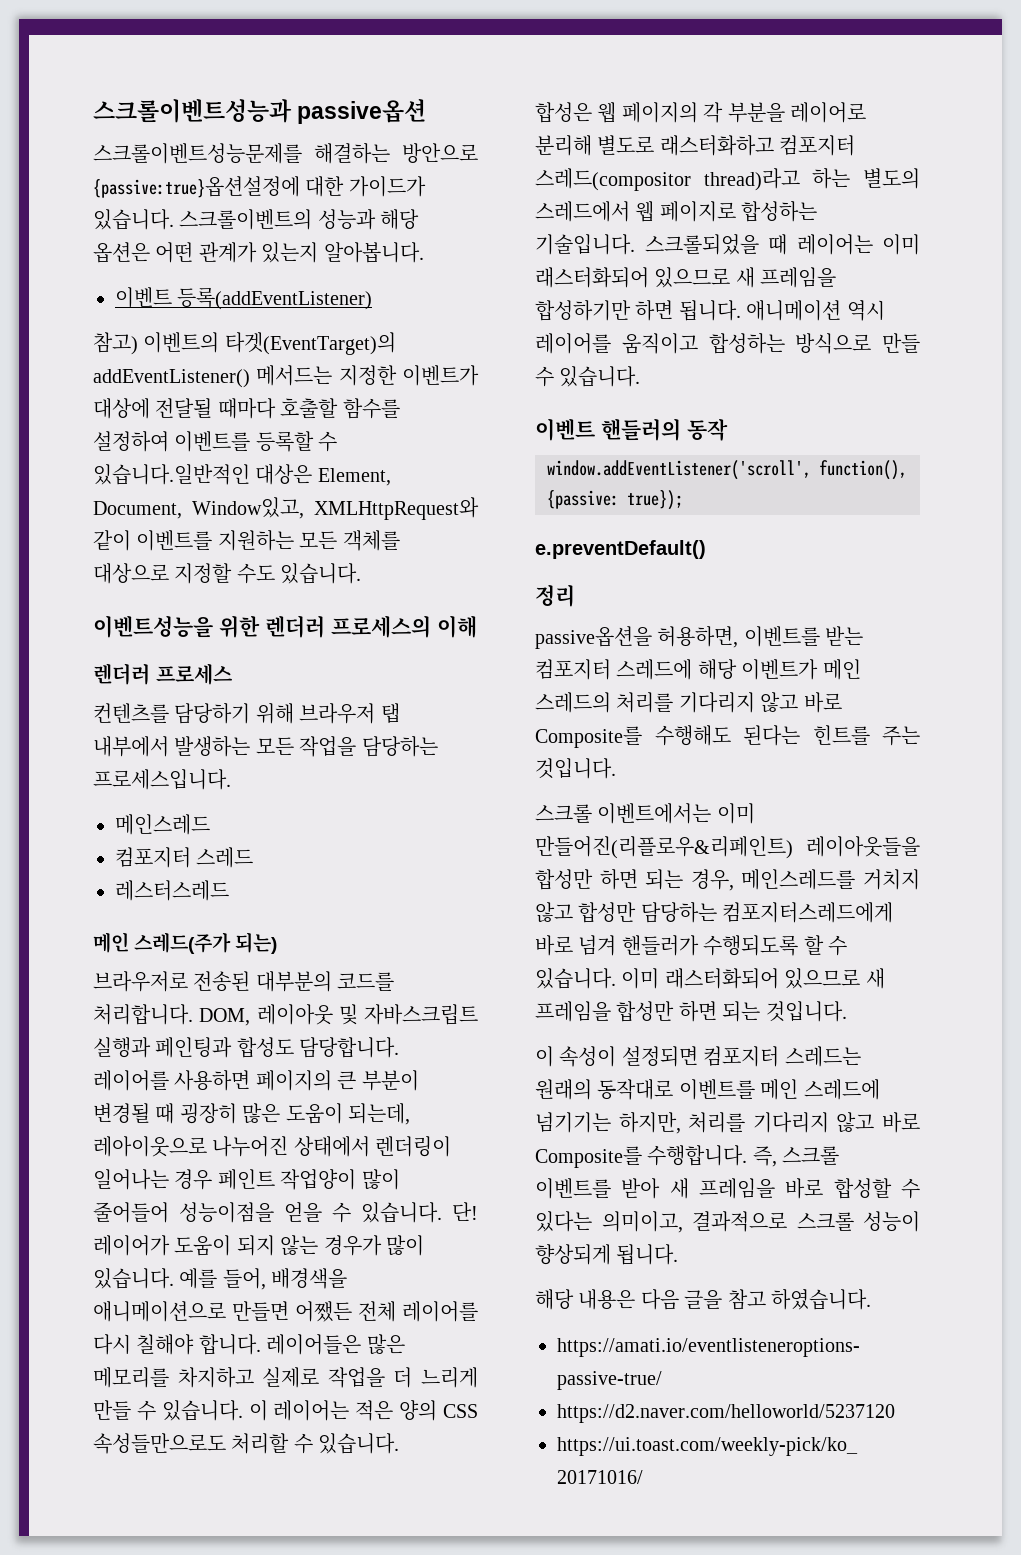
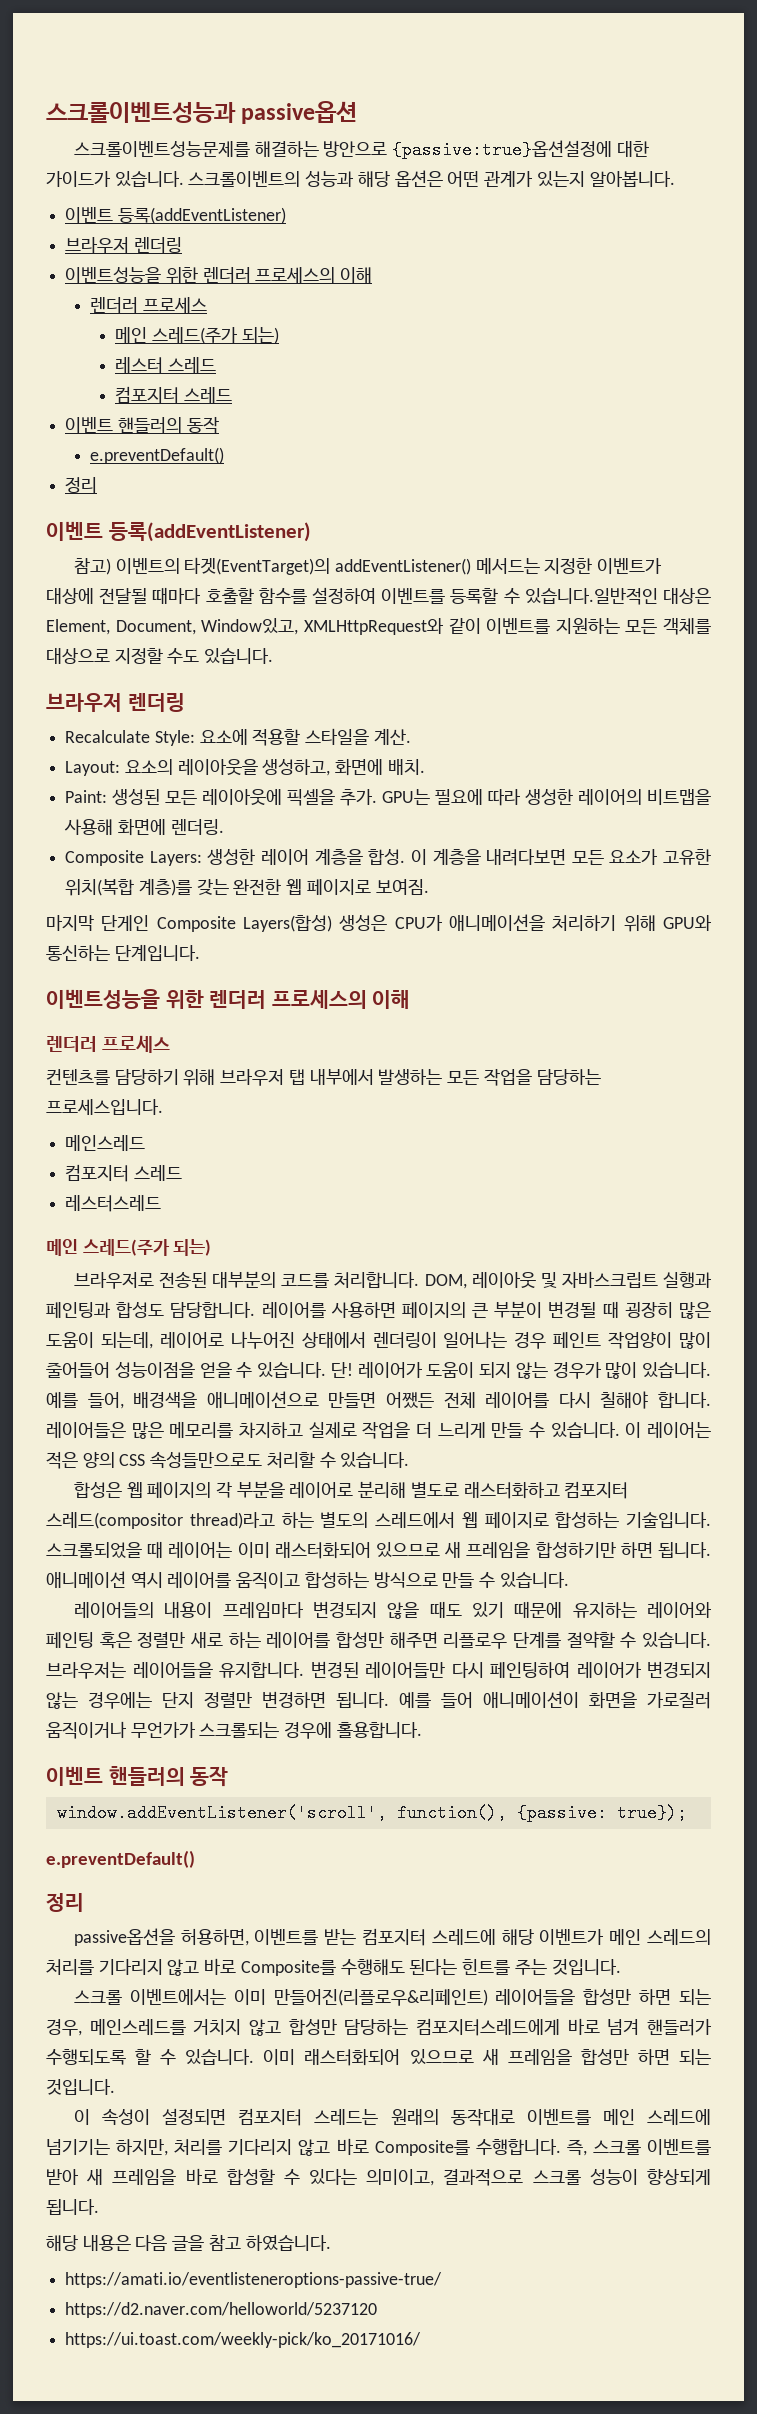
  스크롤이벤트의 성능과 해당 옵션은 어떤 관계가 있는지 알아봅니다.
+ 이벤트 등록(addEventListener)
+ 브라우저 렌더링
+ 이벤트성능을 위한 렌더러 프로세스의 이해
+ 렌더러 프로세스
+ 메인 스레드(주가 되는)
+ 레스터 스레드
+ 컴포지터 스레드
+ 이벤트 핸들러의 동작
+ e.preventDefault()
+ 정리
  참고) 이벤트의 타겟(EventTarget)의 addEventListener() 메서드는 지정한 이벤트가 대상에 전달될 때마다 호출할 함수를 설정하여 이벤트를 등록할 수 있습니다.일반적인 대상은 Element, Document, Window있고, XMLHttpRequest와 같이 이벤트를 지원하는 모든 객체를 대상으로 지정할 수도 있습니다.
+ 브라우저 렌더링
+ Recalculate Style: 요소에 적용할 스타일을 계산.
+ Layout: 요소의 레이아웃을 생성하고, 화면에 배치.
+ Paint: 생성된 모든 레이아웃에 픽셀을 추가. GPU는 필요에 따라 생성한 레이어의 비트맵을 사용해 화면에 렌더링.
+ Composite Layers: 생성한 레이어 계층을 합성. 이 계층을 내려다보면 모든 요소가 고유한 위치(복합 계층)를 갖는 완전한 웹 페이지로 보여짐.
+ 마지막 단게인 Composite Layers(합성) 생성은 CPU가 애니메이션을 처리하기 위해 GPU와 통신하는 단계입니다.
- 레이어를 사용하면 페이지의 큰 부분이 변경될 때 굉장히 많은 도움이 되는데, 레아이웃으로 나누어진 상태에서 렌더링이 일어나는 경우 페인트 작업양이 많이 줄어들어 성능이점을 얻을 수 있습니다.
+ 레이어를 사용하면 페이지의 큰 부분이 변경될 때 굉장히 많은 도움이 되는데, 레이어로 나누어진 상태에서 렌더링이 일어나는 경우 페인트 작업양이 많이 줄어들어 성능이점을 얻을 수 있습니다.
+ 레이어들의 내용이 프레임마다 변경되지 않을 때도 있기 때문에 유지하는 레이어와 페인팅 혹은 정렬만 새로 하는 레이어를 합성만 해주면 리플로우 단계를 절약할 수 있습니다. 브라우저는 레이어들을 유지합니다. 변경된 레이어들만 다시 페인팅하여 레이어가 변경되지 않는 경우에는 단지 정렬만 변경하면 됩니다. 예를 들어 애니메이션이 화면을 가로질러 움직이거나 무언가가 스크롤되는 경우에 홀용합니다.
- 스크롤 이벤트에서는 이미 만들어진(리플로우&리페인트) 레이아웃들을 합성만 하면 되는 경우, 메인스레드를 거치지 않고 합성만 담당하는 컴포지터스레드에게 바로 넘겨 핸들러가 수행되도록 할 수 있습니다.
+ 스크롤 이벤트에서는 이미 만들어진(리플로우&리페인트) 레이어들을 합성만 하면 되는 경우, 메인스레드를 거치지 않고 합성만 담당하는 컴포지터스레드에게 바로 넘겨 핸들러가 수행되도록 할 수 있습니다.

